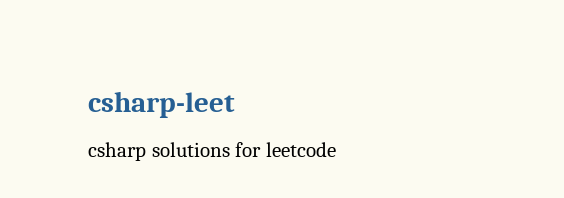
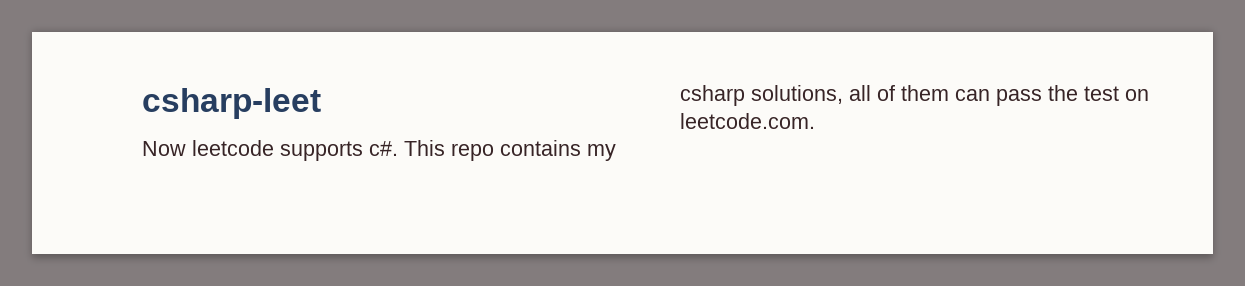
- csharp solutions for leetcode
+ Now leetcode supports c#. This repo contains my csharp solutions, all of them can pass the test on leetcode.com.

